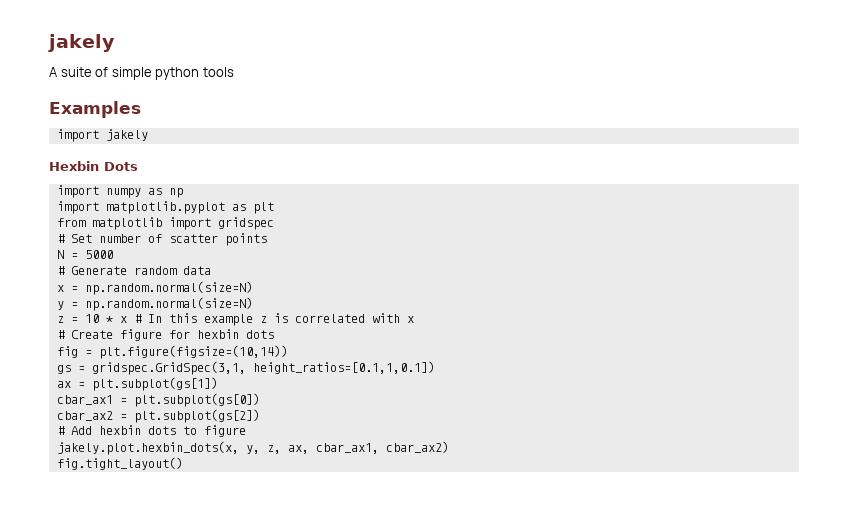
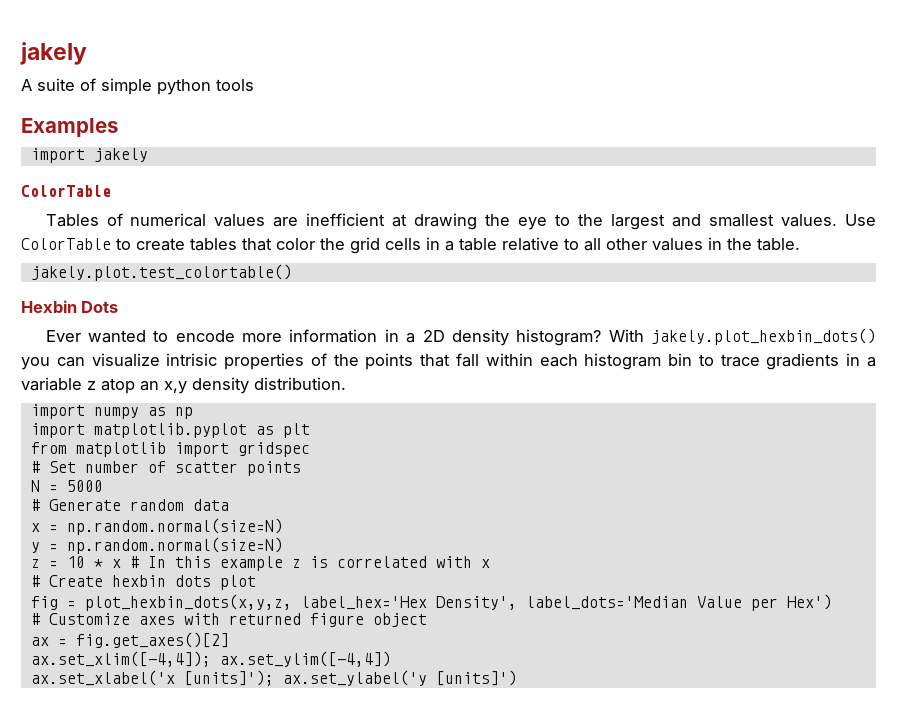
  import jakely
+ ColorTable
+ Tables of numerical values are inefficient at drawing the eye to the largest and smallest values. Use ColorTable to create tables that color the grid cells in a table relative to all other values in the table.
+ jakely.plot.test_colortable()
  Hexbin Dots
+ Ever wanted to encode more information in a 2D density histogram? With jakely.plot_hexbin_dots() you can visualize intrisic properties of the points that fall within each histogram bin to trace gradients in a variable z atop an x,y density distribution.
- # Create figure for hexbin dots
+ # Create hexbin dots plot
- fig = plt.figure(figsize=(10,14))
- gs = gridspec.GridSpec(3,1, height_ratios=[0.1,1,0.1])
- ax = plt.subplot(gs[1])
- cbar_ax1 = plt.subplot(gs[0])
- cbar_ax2 = plt.subplot(gs[2])
- # Add hexbin dots to figure
- jakely.plot.hexbin_dots(x, y, z, ax, cbar_ax1, cbar_ax2)
- fig.tight_layout()
+ fig = plot_hexbin_dots(x,y,z, label_hex='Hex Density', label_dots='Median Value per Hex')
+ # Customize axes with returned figure object
+ ax = fig.get_axes()[2]
+ ax.set_xlim([-4,4]); ax.set_ylim([-4,4])
+ ax.set_xlabel('x [units]'); ax.set_ylabel('y [units]')

